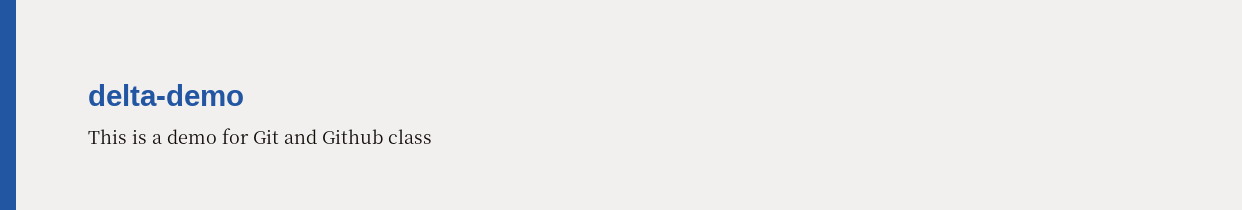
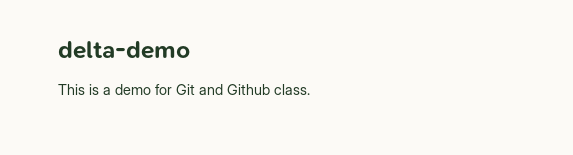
- This is a demo for Git and Github class
+ This is a demo for Git and Github class.

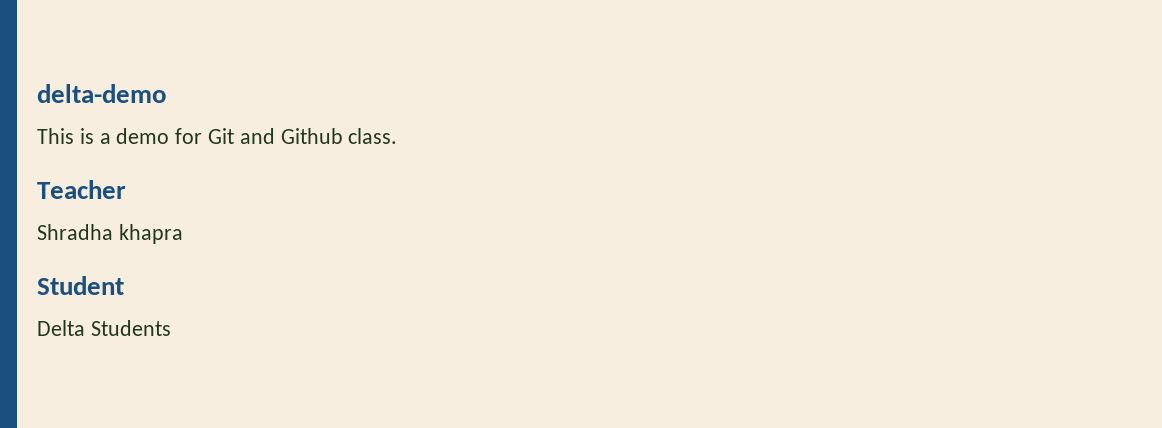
+ Teacher
+ Shradha khapra
+ Student
+ Delta Students

